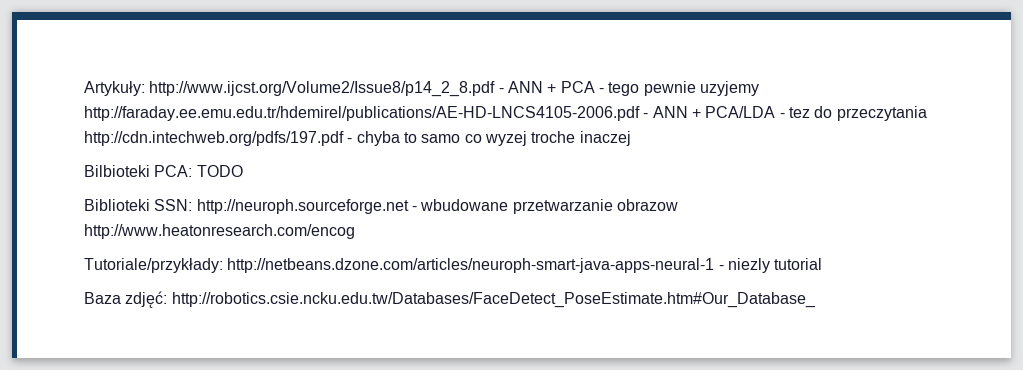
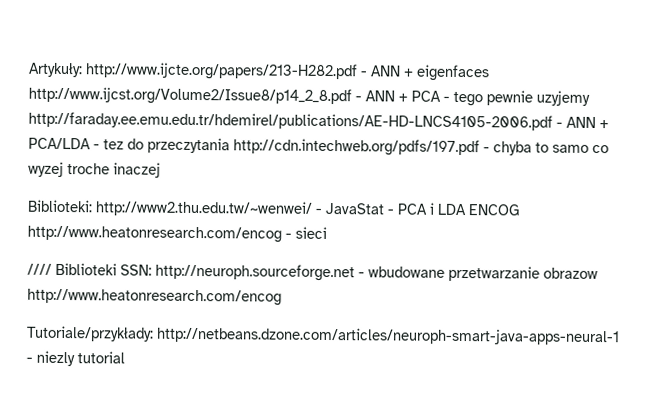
- Artykuły: http://www.ijcst.org/Volume2/Issue8/p14_2_8.pdf - ANN + PCA - tego pewnie uzyjemy http://faraday.ee.emu.edu.tr/hdemirel/publications/AE-HD-LNCS4105-2006.pdf - ANN + PCA/LDA - tez do przeczytania http://cdn.intechweb.org/pdfs/197.pdf - chyba to samo co wyzej troche inaczej
+ Artykuły: http://www.ijcte.org/papers/213-H282.pdf - ANN + eigenfaces http://www.ijcst.org/Volume2/Issue8/p14_2_8.pdf - ANN + PCA - tego pewnie uzyjemy http://faraday.ee.emu.edu.tr/hdemirel/publications/AE-HD-LNCS4105-2006.pdf - ANN + PCA/LDA - tez do przeczytania http://cdn.intechweb.org/pdfs/197.pdf - chyba to samo co wyzej troche inaczej
- Bilbioteki PCA: TODO
- Biblioteki SSN: http://neuroph.sourceforge.net - wbudowane przetwarzanie obrazow http://www.heatonresearch.com/encog
+ Biblioteki: http://www2.thu.edu.tw/~wenwei/ - JavaStat - PCA i LDA ENCOG http://www.heatonresearch.com/encog - sieci
+ //// Biblioteki SSN: http://neuroph.sourceforge.net - wbudowane przetwarzanie obrazow http://www.heatonresearch.com/encog
- Baza zdjęć: http://robotics.csie.ncku.edu.tw/Databases/FaceDetect_PoseEstimate.htm#Our_Database_

